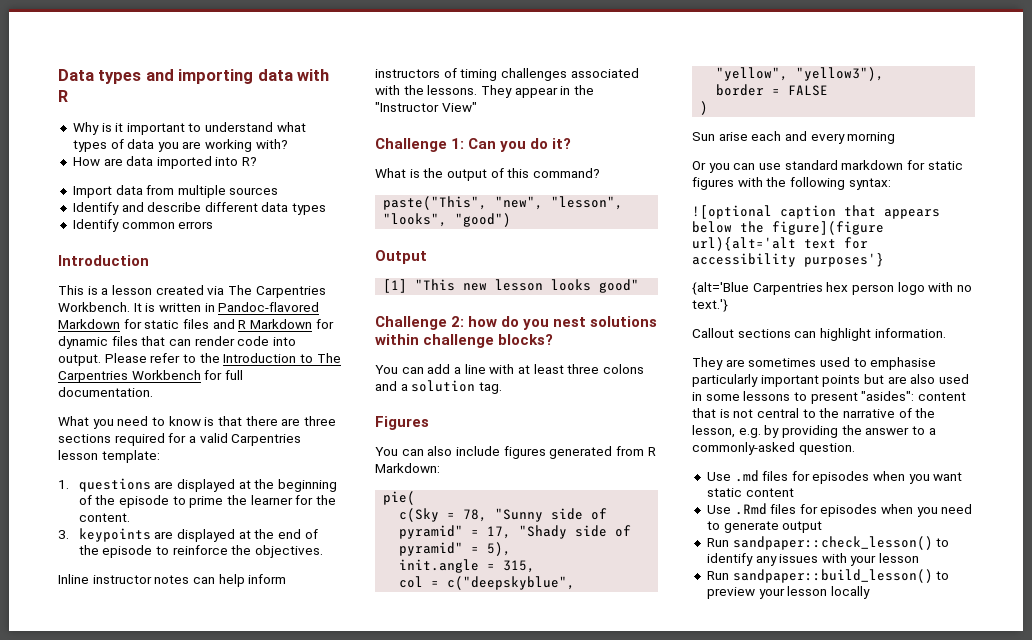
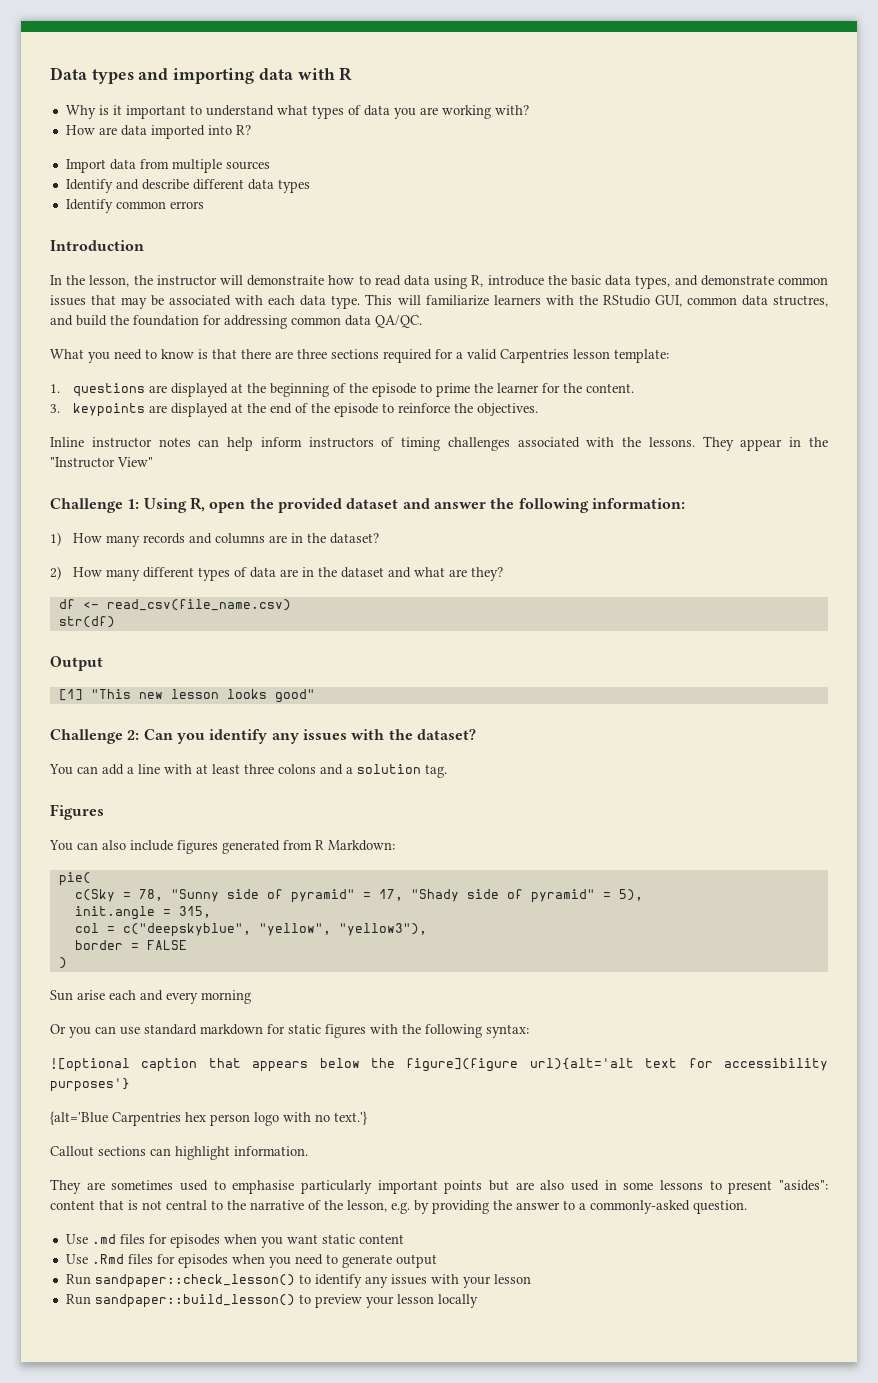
- This is a lesson created via The Carpentries Workbench. It is written in Pandoc-flavored Markdown for static files and R Markdown for dynamic files that can render code into output. Please refer to the Introduction to The Carpentries Workbench for full documentation.
+ In the lesson, the instructor will demonstraite how to read data using R, introduce the basic data types, and demonstrate common issues that may be associated with each data type. This will familiarize learners with the RStudio GUI, common data structres, and build the foundation for addressing common data QA/QC.
- Challenge 1: Can you do it?
- What is the output of this command?
- paste("This", "new", "lesson", "looks", "good")
+ Challenge 1: Using R, open the provided dataset and answer the following information:
+ 1) How many records and columns are in the dataset?
+ 2) How many different types of data are in the dataset and what are they?
+ df <- read_csv(file_name.csv)
+ str(df)
- Challenge 2: how do you nest solutions within challenge blocks?
+ Challenge 2: Can you identify any issues with the dataset?

